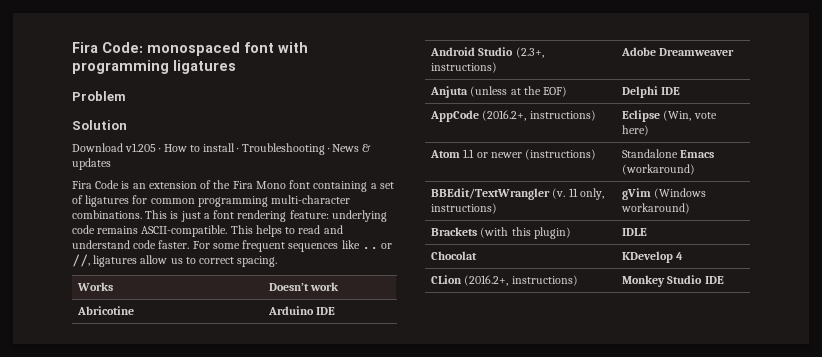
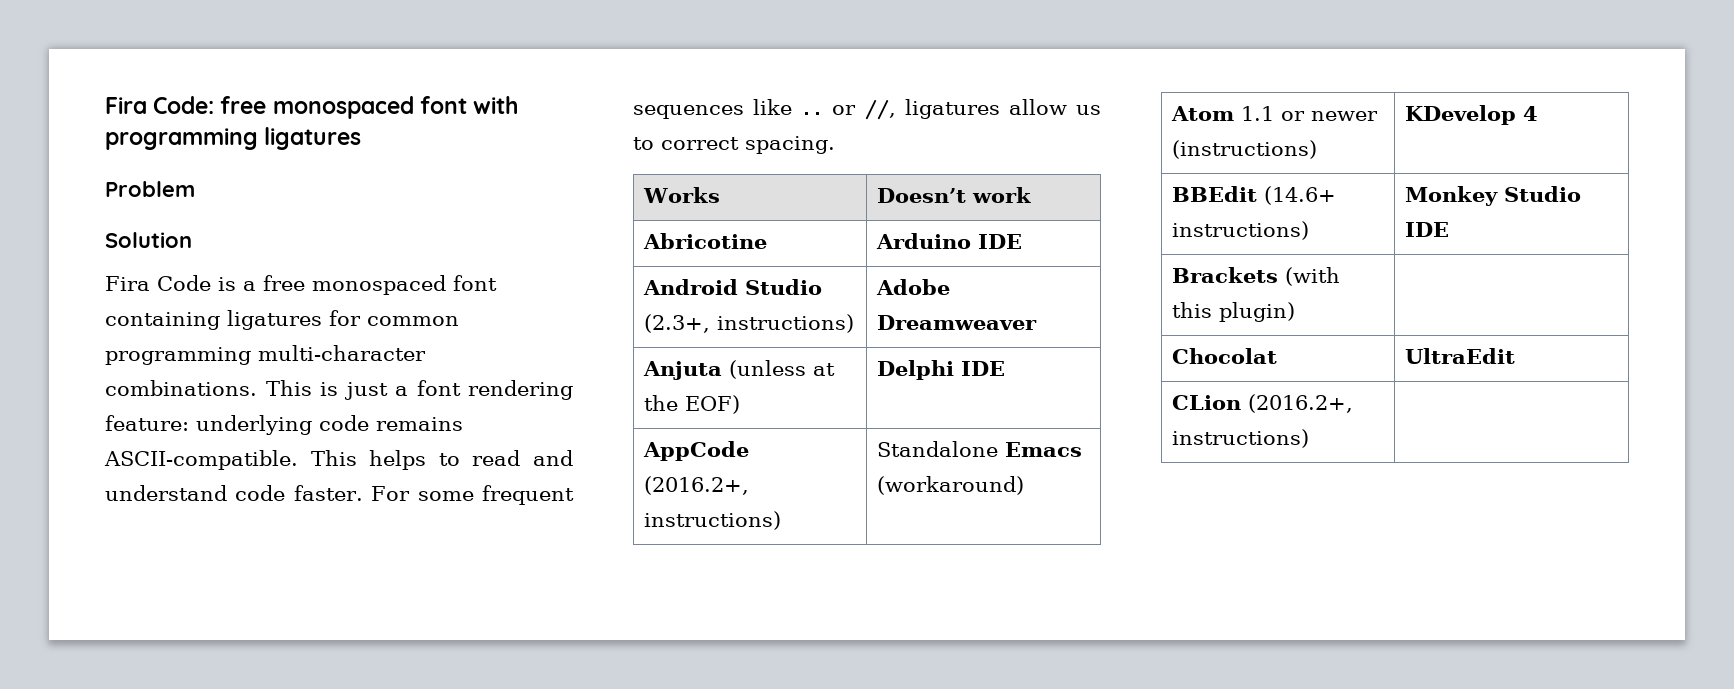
- Fira Code: monospaced font with programming ligatures
+ Fira Code: free monospaced font with programming ligatures
- Download v1.205 · How to install · Troubleshooting · News & updates
- Fira Code is an extension of the Fira Mono font containing a set of ligatures for common programming multi-character combinations.
+ Fira Code is a free monospaced font containing ligatures for common programming multi-character combinations.
- AppCode (2016.2+, instructions) | Eclipse (Win, vote here)
+ AppCode (2016.2+, instructions) | Standalone Emacs (workaround)
- Atom 1.1 or newer (instructions) | Standalone Emacs (workaround)
- BBEdit/TextWrangler (v. 11 only, instructions) | gVim (Windows workaround)
+ Atom 1.1 or newer (instructions) | KDevelop 4
+ BBEdit (14.6+ instructions) | Monkey Studio IDE
- Brackets (with this plugin) | IDLE
+ Brackets (with this plugin) |
- Chocolat | KDevelop 4
+ Chocolat | UltraEdit
- CLion (2016.2+, instructions) | Monkey Studio IDE
+ CLion (2016.2+, instructions) |

